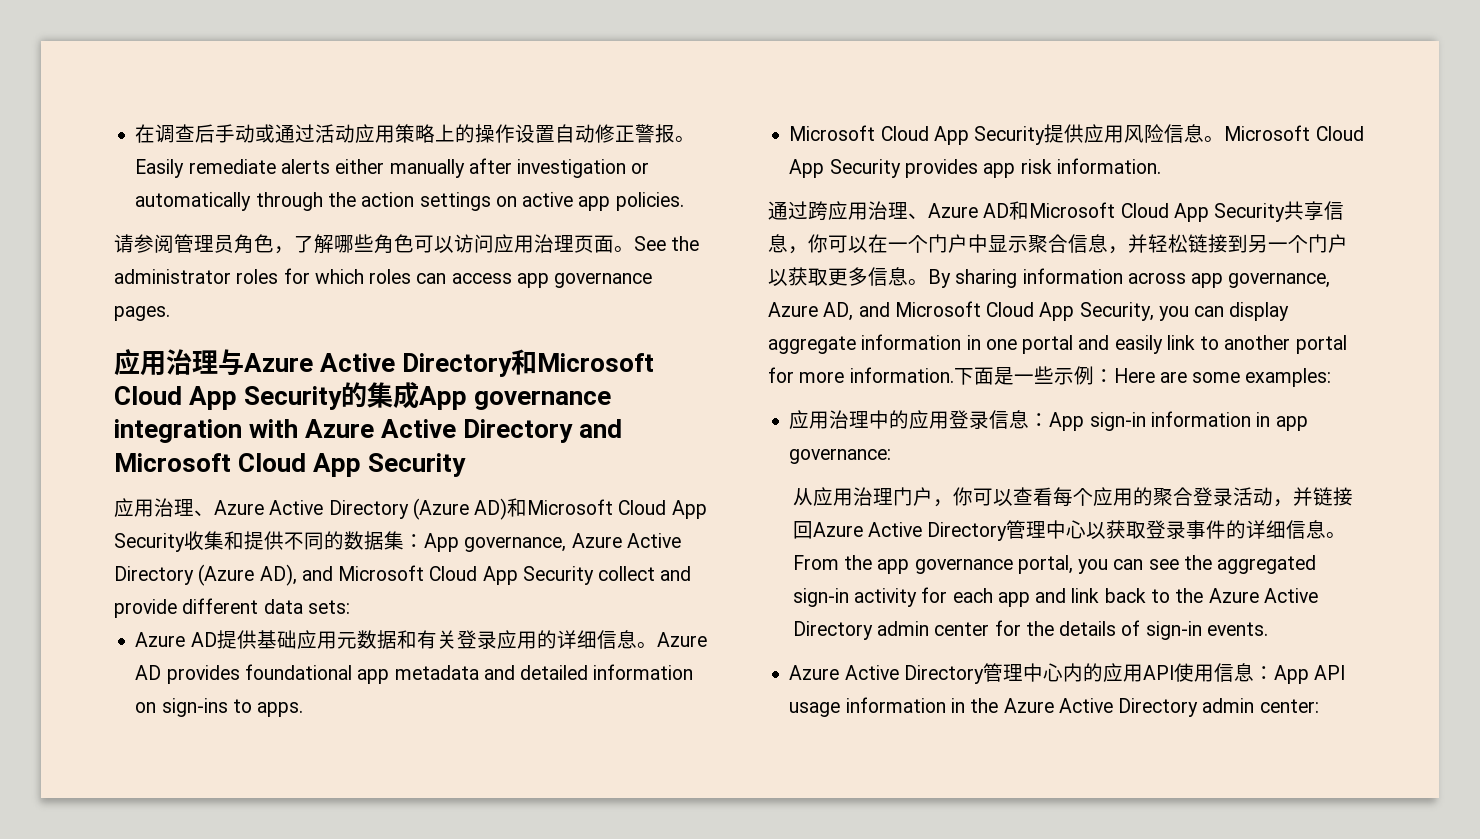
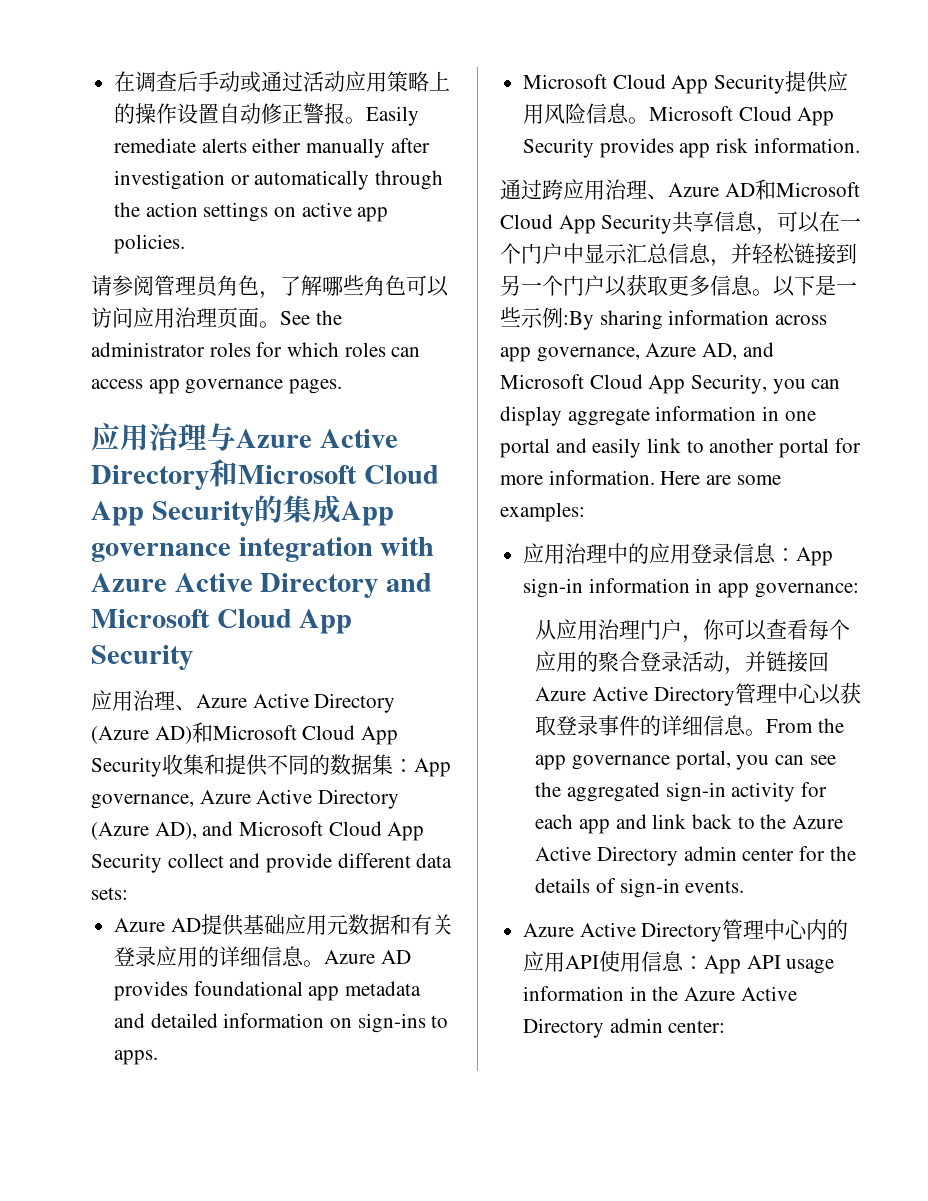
- 通过跨应用治理、Azure AD和Microsoft Cloud App Security共享信息，你可以在一个门户中显示聚合信息，并轻松链接到另一个门户以获取更多信息。
+ 通过跨应用治理、Azure AD和Microsoft Cloud App Security共享信息，可以在一个门户中显示汇总信息，并轻松链接到另一个门户以获取更多信息。
- By sharing information across app governance, Azure AD, and Microsoft Cloud App Security, you can display aggregate information in one portal and easily link to another portal for more information.
+ 以下是一些示例:By sharing information across app governance, Azure AD, and Microsoft Cloud App Security, you can display aggregate information in one portal and easily link to another portal for more information.
- 下面是一些示例：Here are some examples:
+ Here are some examples:

